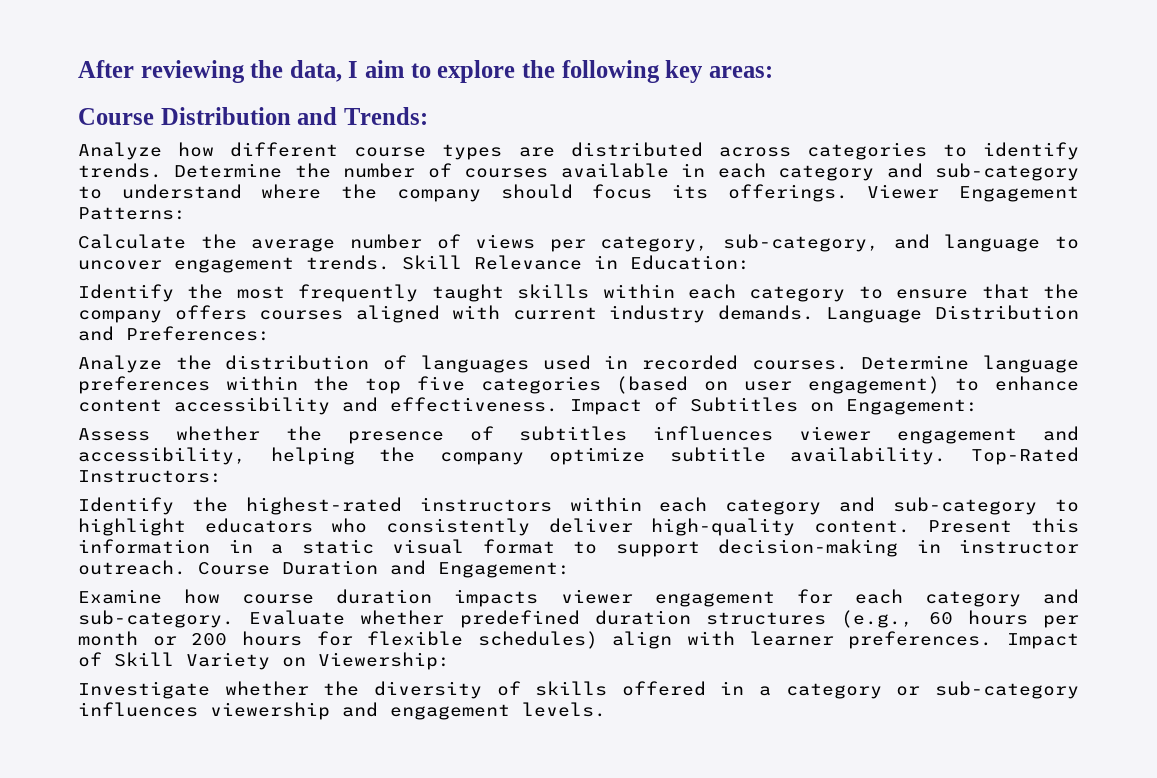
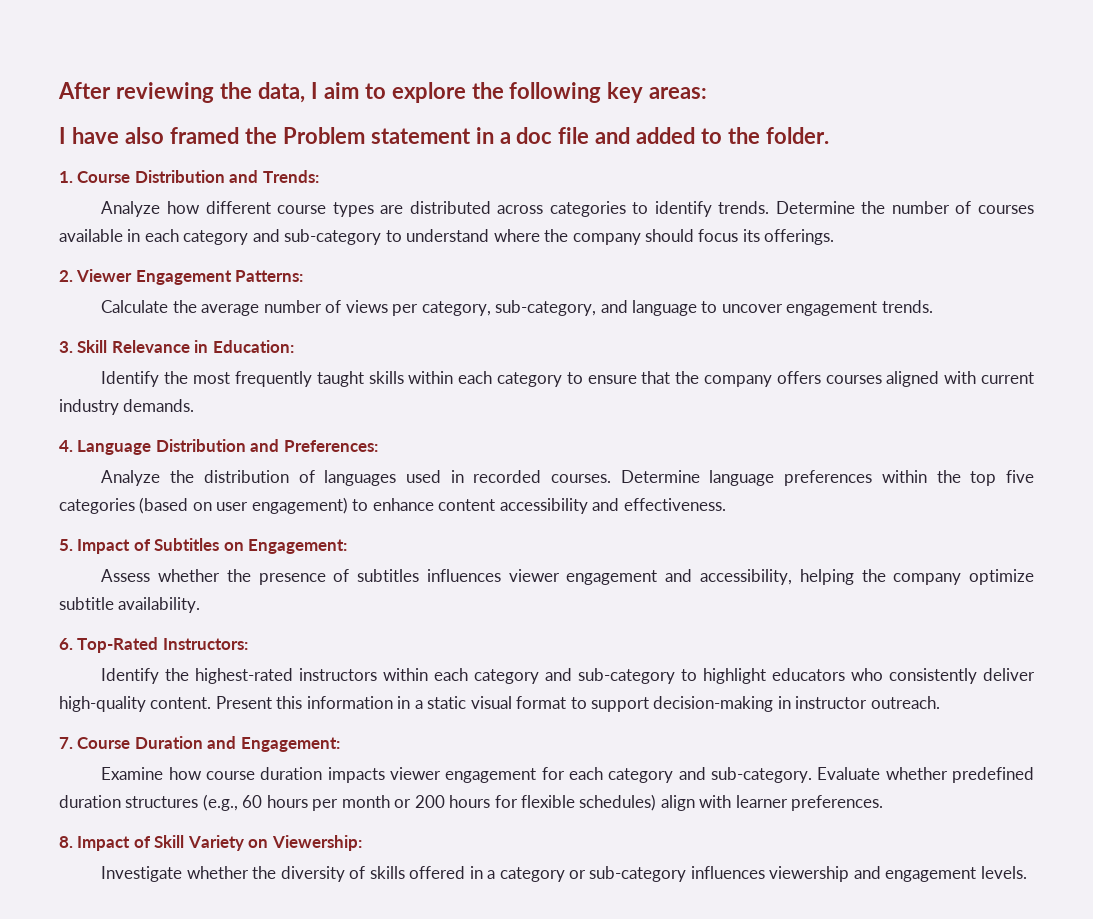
- Course Distribution and Trends:
+ I have also framed the Problem statement in a doc file and added to the folder.
+ 1. Course Distribution and Trends:
- Determine the number of courses available in each category and sub-category to understand where the company should focus its offerings. Viewer Engagement Patterns:
+ Determine the number of courses available in each category and sub-category to understand where the company should focus its offerings.
+ 2. Viewer Engagement Patterns:
- Calculate the average number of views per category, sub-category, and language to uncover engagement trends. Skill Relevance in Education:
+ Calculate the average number of views per category, sub-category, and language to uncover engagement trends.
+ 3. Skill Relevance in Education:
- Identify the most frequently taught skills within each category to ensure that the company offers courses aligned with current industry demands. Language Distribution and Preferences:
+ Identify the most frequently taught skills within each category to ensure that the company offers courses aligned with current industry demands.
+ 4. Language Distribution and Preferences:
- Determine language preferences within the top five categories (based on user engagement) to enhance content accessibility and effectiveness. Impact of Subtitles on Engagement:
+ Determine language preferences within the top five categories (based on user engagement) to enhance content accessibility and effectiveness.
+ 5. Impact of Subtitles on Engagement:
- Assess whether the presence of subtitles influences viewer engagement and accessibility, helping the company optimize subtitle availability. Top-Rated Instructors:
+ Assess whether the presence of subtitles influences viewer engagement and accessibility, helping the company optimize subtitle availability.
+ 6. Top-Rated Instructors:
- Present this information in a static visual format to support decision-making in instructor outreach. Course Duration and Engagement:
+ Present this information in a static visual format to support decision-making in instructor outreach.
+ 7. Course Duration and Engagement:
- Evaluate whether predefined duration structures (e.g., 60 hours per month or 200 hours for flexible schedules) align with learner preferences. Impact of Skill Variety on Viewership:
+ Evaluate whether predefined duration structures (e.g., 60 hours per month or 200 hours for flexible schedules) align with learner preferences.
+ 8. Impact of Skill Variety on Viewership:

